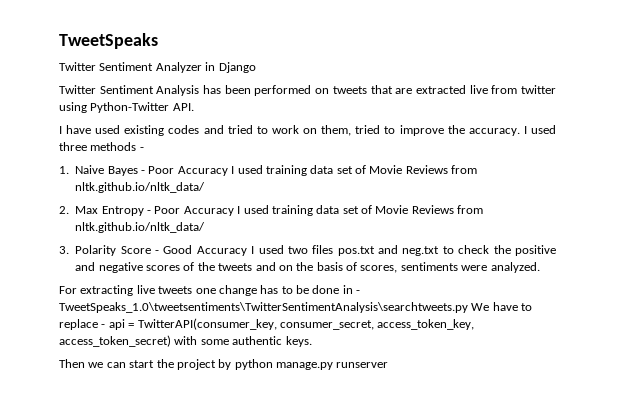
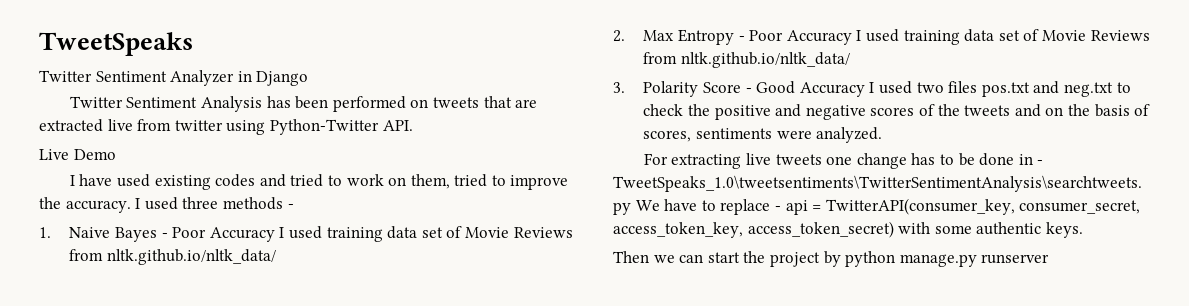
+ Live Demo

